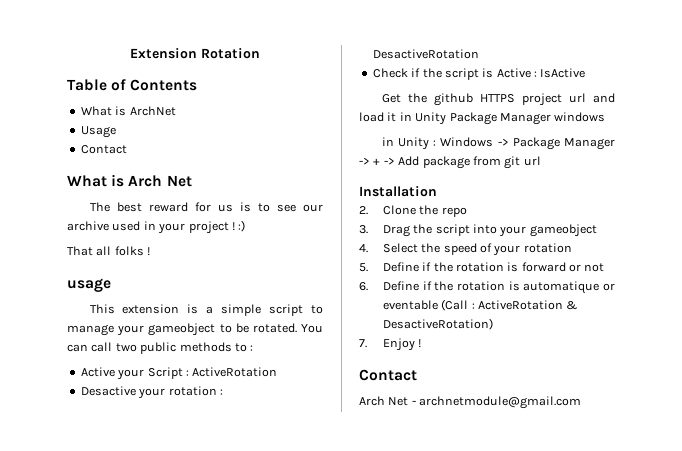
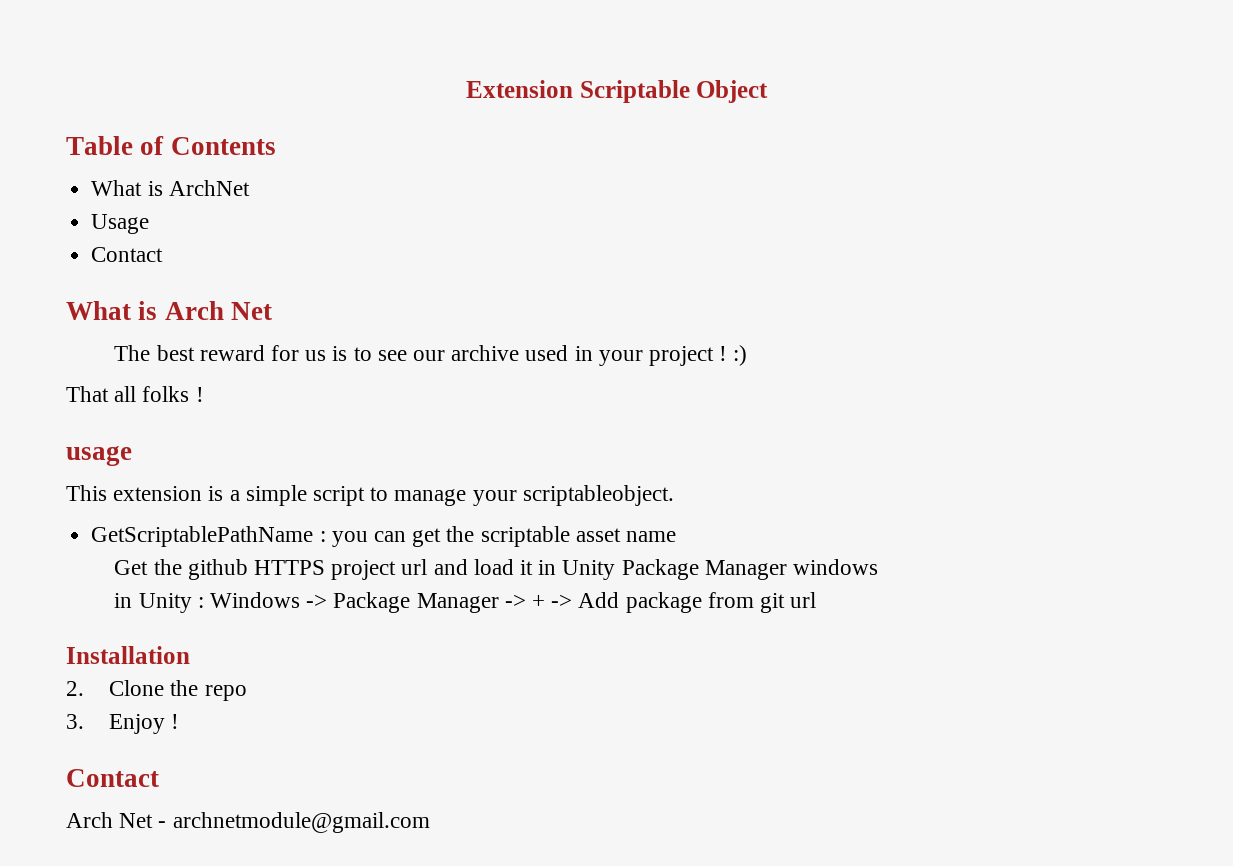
- Extension Rotation
+ Extension Scriptable Object
- This extension is a simple script to manage your gameobject to be rotated. You can call two public methods to :
- Active your Script : ActiveRotation
- Desactive your rotation : DesactiveRotation
- Check if the script is Active : IsActive
+ This extension is a simple script to manage your scriptableobject.
+ GetScriptablePathName : you can get the scriptable asset name
- 3. Drag the script into your gameobject
- 4. Select the speed of your rotation
- 5. Define if the rotation is forward or not
- 6. Define if the rotation is automatique or eventable (Call : ActiveRotation & DesactiveRotation)
- 7. Enjoy !
+ 3. Enjoy !

